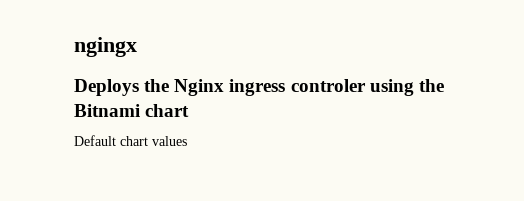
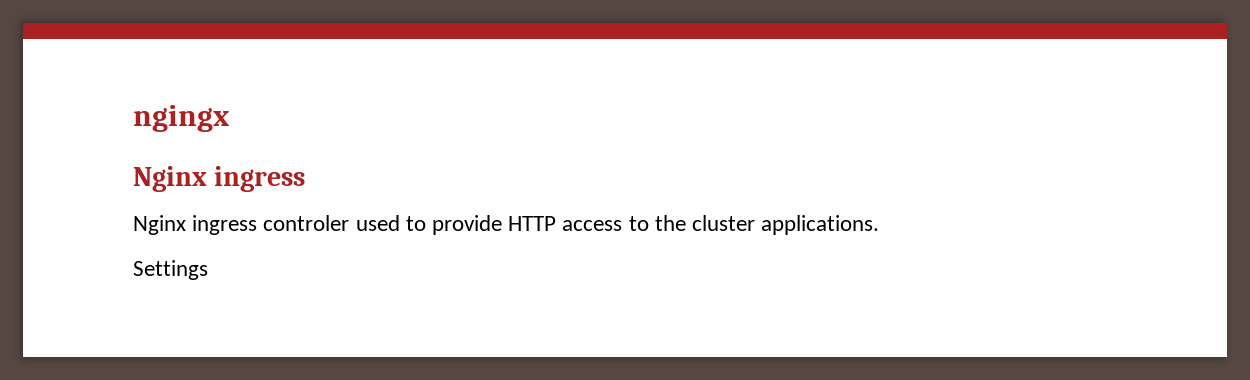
  ngingx
- Deploys the Nginx ingress controler using the Bitnami chart
- Default chart values
+ Nginx ingress
+ Nginx ingress controler used to provide HTTP access to the cluster applications.
+ Settings

